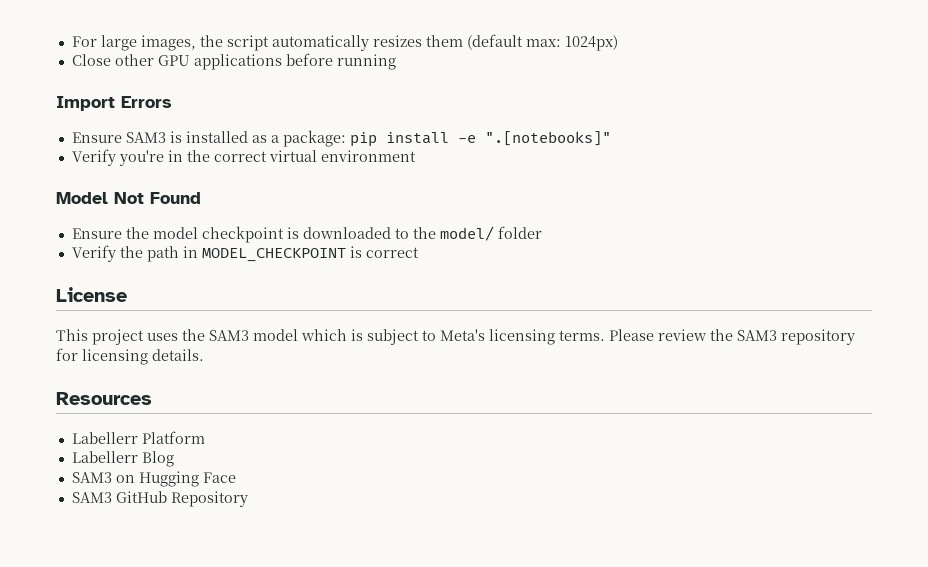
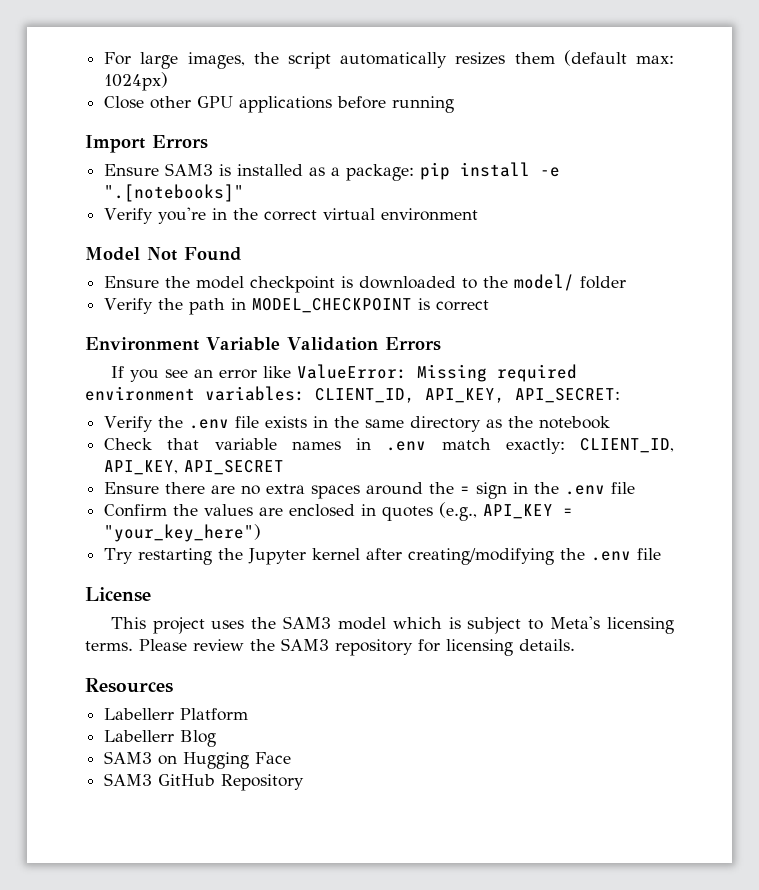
+ Environment Variable Validation Errors
+ If you see an error like ValueError: Missing required environment variables: CLIENT_ID, API_KEY, API_SECRET:
+ Verify the .env file exists in the same directory as the notebook
+ Check that variable names in .env match exactly: CLIENT_ID, API_KEY, API_SECRET
+ Ensure there are no extra spaces around the = sign in the .env file
+ Confirm the values are enclosed in quotes (e.g., API_KEY = "your_key_here")
+ Try restarting the Jupyter kernel after creating/modifying the .env file

